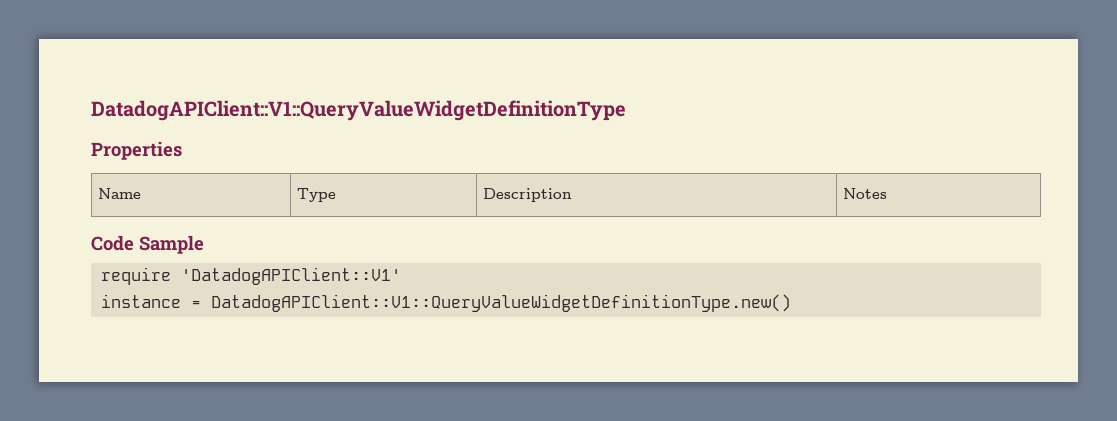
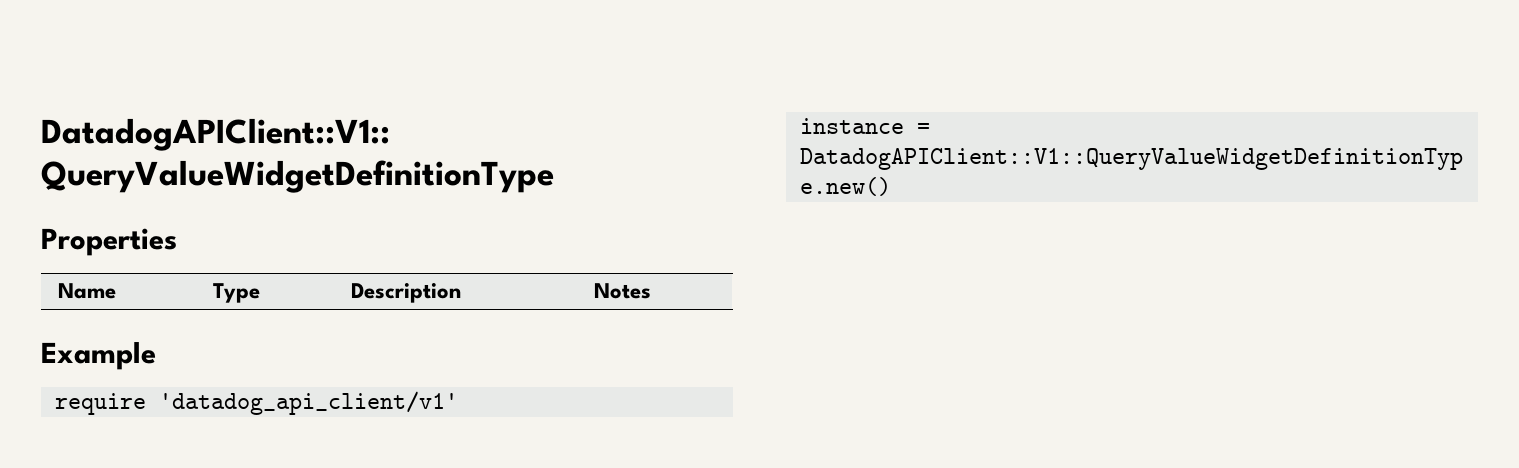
- Code Sample
+ Example
- require 'DatadogAPIClient::V1'
+ require 'datadog_api_client/v1'

